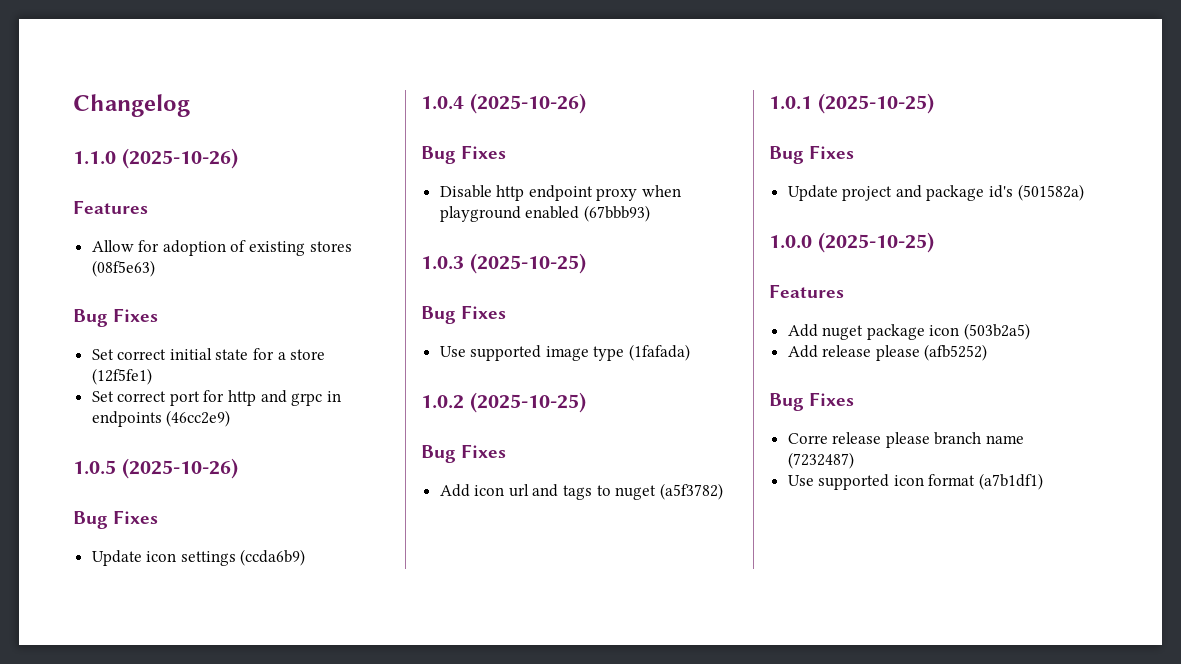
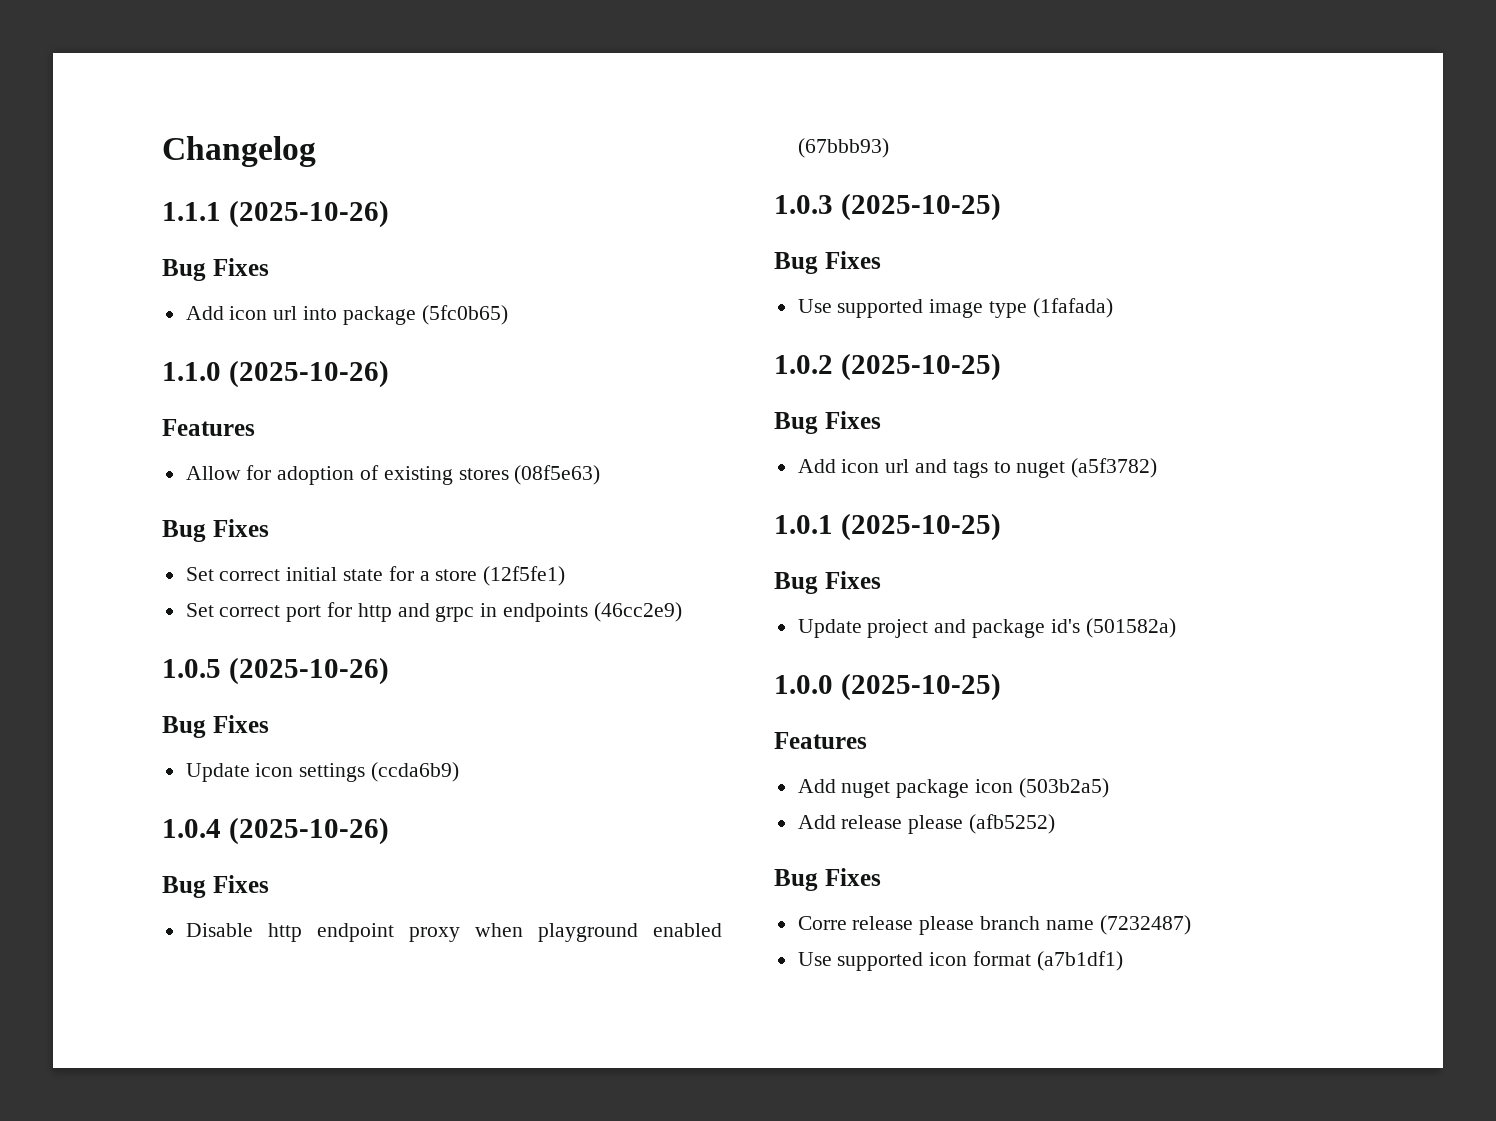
+ 1.1.1 (2025-10-26)
+ Bug Fixes
+ Add icon url into package (5fc0b65)

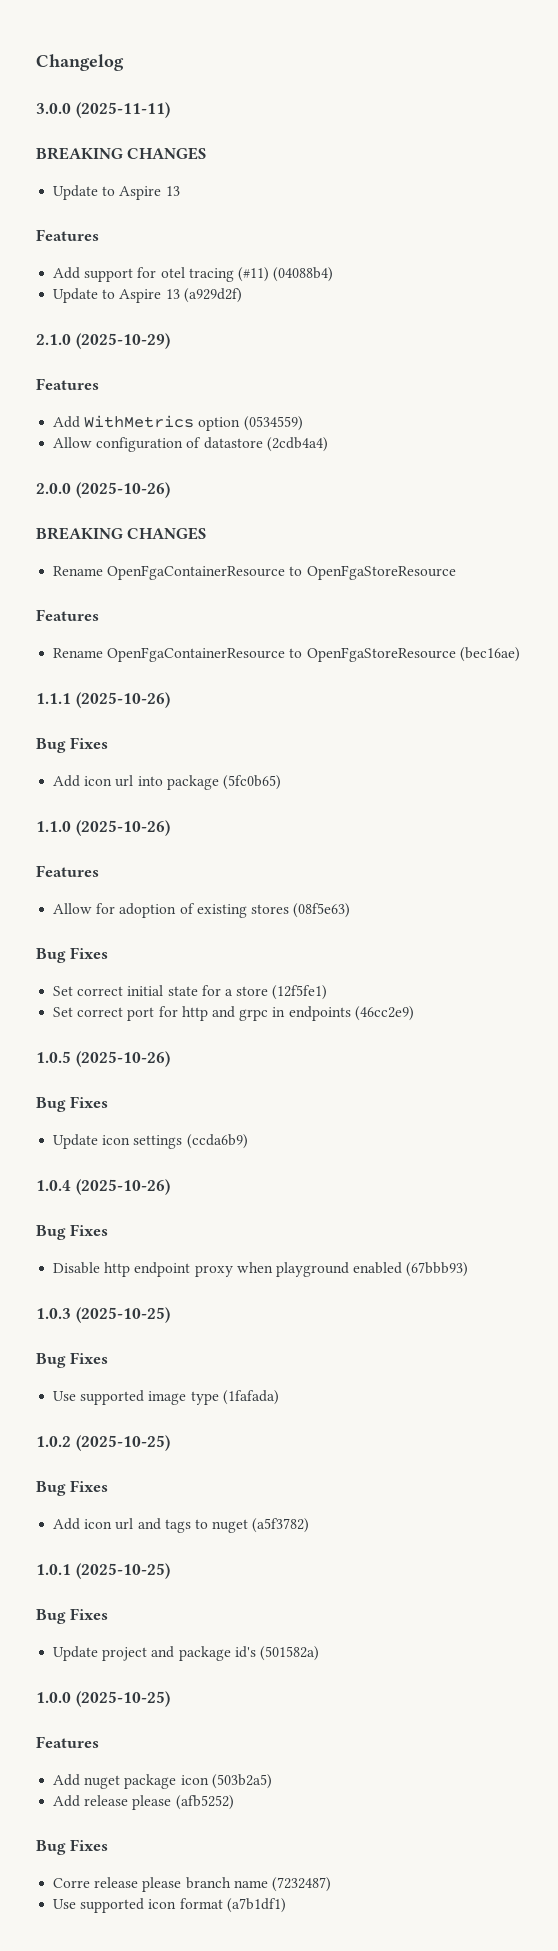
+ 3.0.0 (2025-11-11)
+ BREAKING CHANGES
+ Update to Aspire 13
+ Features
+ Add support for otel tracing (#11) (04088b4)
+ Update to Aspire 13 (a929d2f)
+ 2.1.0 (2025-10-29)
+ Features
+ Add WithMetrics option (0534559)
+ Allow configuration of datastore (2cdb4a4)
+ 2.0.0 (2025-10-26)
+ BREAKING CHANGES
+ Rename OpenFgaContainerResource to OpenFgaStoreResource
+ Features
+ Rename OpenFgaContainerResource to OpenFgaStoreResource (bec16ae)

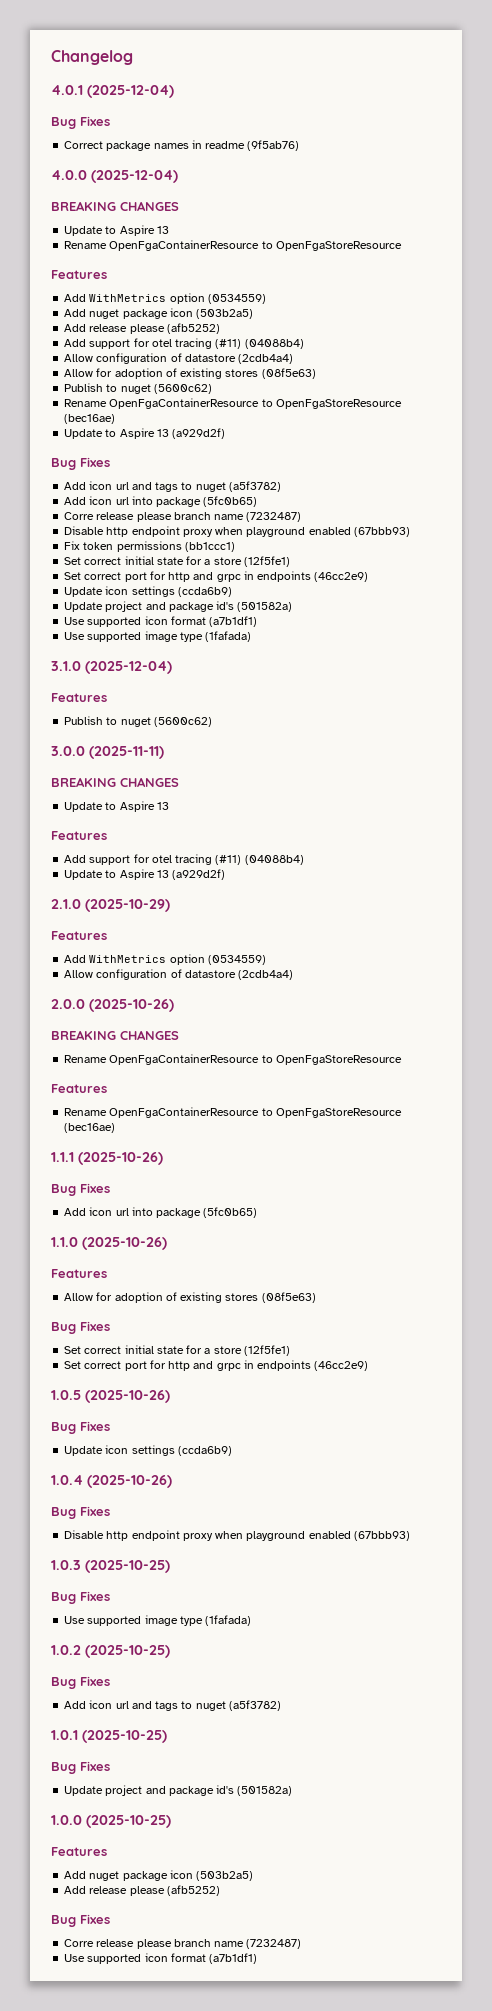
+ 4.0.1 (2025-12-04)
+ Bug Fixes
+ Correct package names in readme (9f5ab76)
+ 4.0.0 (2025-12-04)
+ BREAKING CHANGES
+ Update to Aspire 13
+ Rename OpenFgaContainerResource to OpenFgaStoreResource
+ Features
+ Add WithMetrics option (0534559)
+ Add nuget package icon (503b2a5)
+ Add release please (afb5252)
+ Add support for otel tracing (#11) (04088b4)
+ Allow configuration of datastore (2cdb4a4)
+ Allow for adoption of existing stores (08f5e63)
+ Publish to nuget (5600c62)
+ Rename OpenFgaContainerResource to OpenFgaStoreResource (bec16ae)
+ Update to Aspire 13 (a929d2f)
+ Bug Fixes
+ Add icon url and tags to nuget (a5f3782)
+ Add icon url into package (5fc0b65)
+ Corre release please branch name (7232487)
+ Disable http endpoint proxy when playground enabled (67bbb93)
+ Fix token permissions (bb1ccc1)
+ Set correct initial state for a store (12f5fe1)
+ Set correct port for http and grpc in endpoints (46cc2e9)
+ Update icon settings (ccda6b9)
+ Update project and package id's (501582a)
+ Use supported icon format (a7b1df1)
+ Use supported image type (1fafada)
+ 3.1.0 (2025-12-04)
+ Features
+ Publish to nuget (5600c62)

